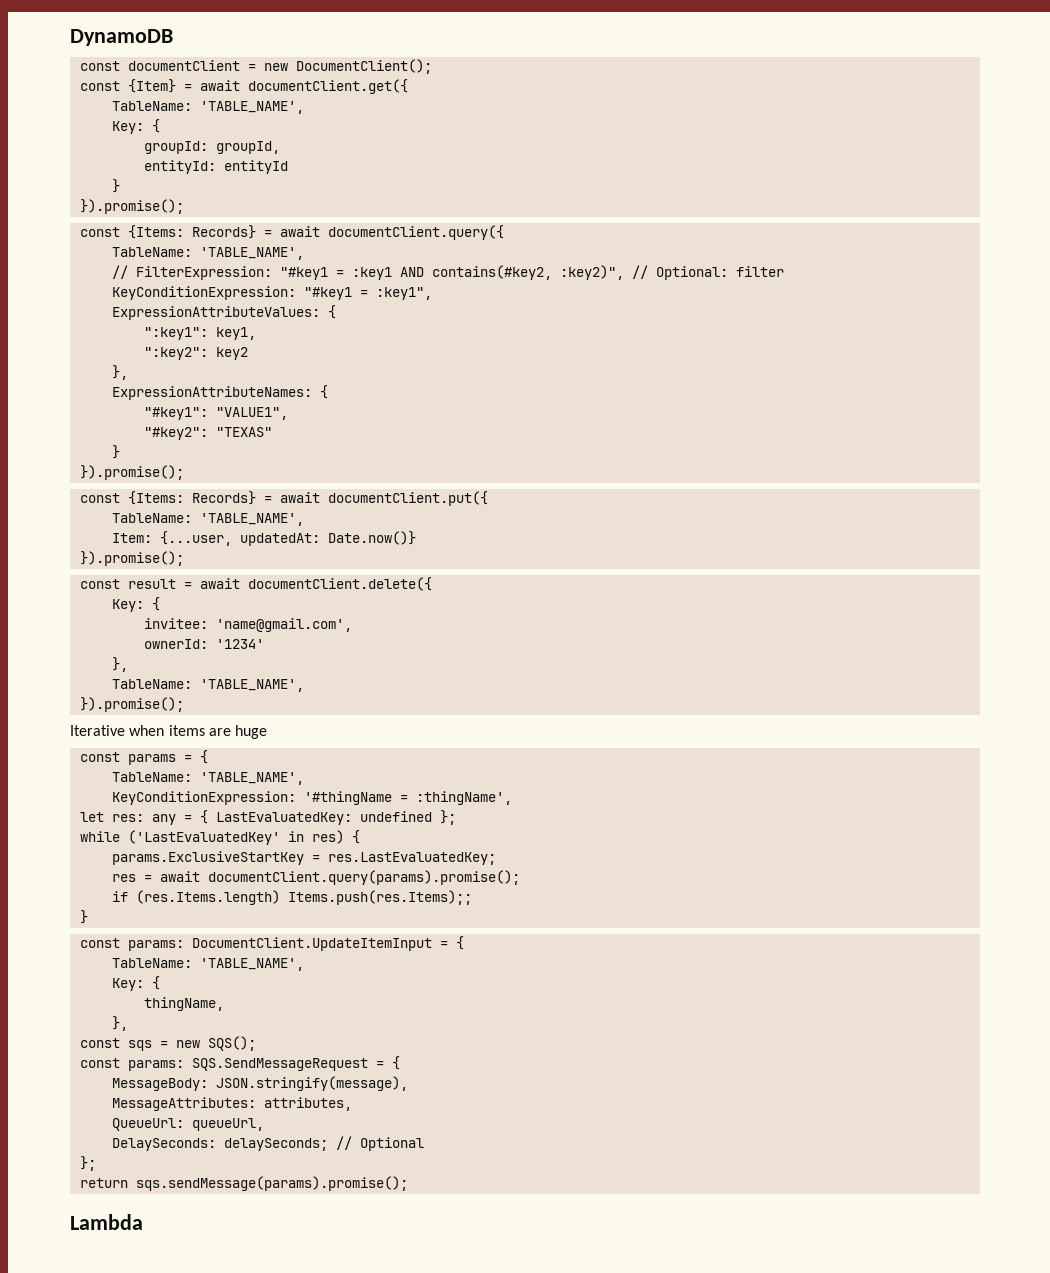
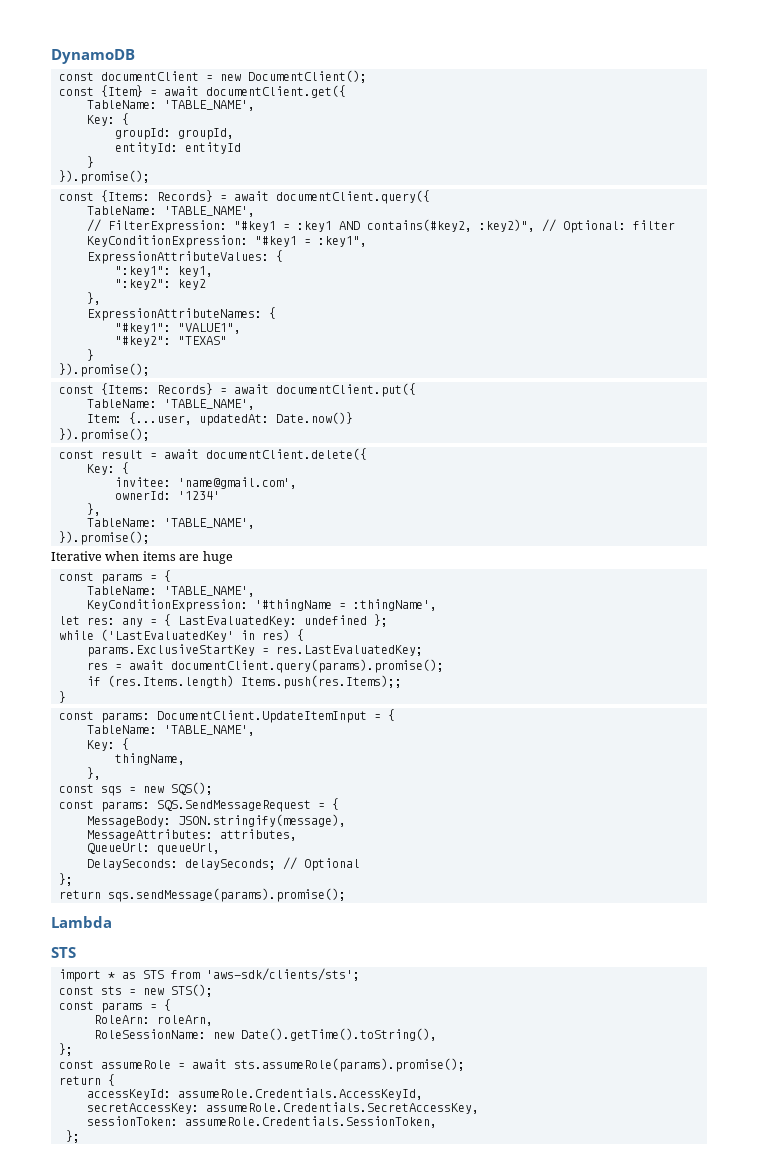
  Lambda
+ STS
+ import * as STS from 'aws-sdk/clients/sts';
+ const sts = new STS();
+ const params = {
+ RoleArn: roleArn,
+ RoleSessionName: new Date().getTime().toString(),
+ };
+ const assumeRole = await sts.assumeRole(params).promise();
+ return {
+ accessKeyId: assumeRole.Credentials.AccessKeyId,
+ secretAccessKey: assumeRole.Credentials.SecretAccessKey,
+ sessionToken: assumeRole.Credentials.SessionToken,
+ };

